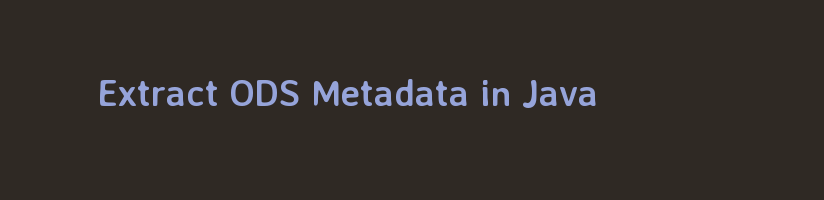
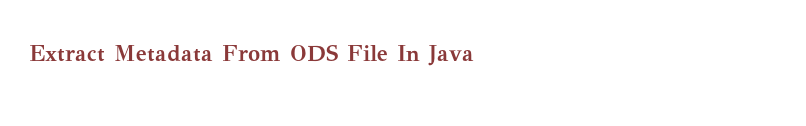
- Extract ODS Metadata in Java
+ Extract Metadata From ODS File In Java

